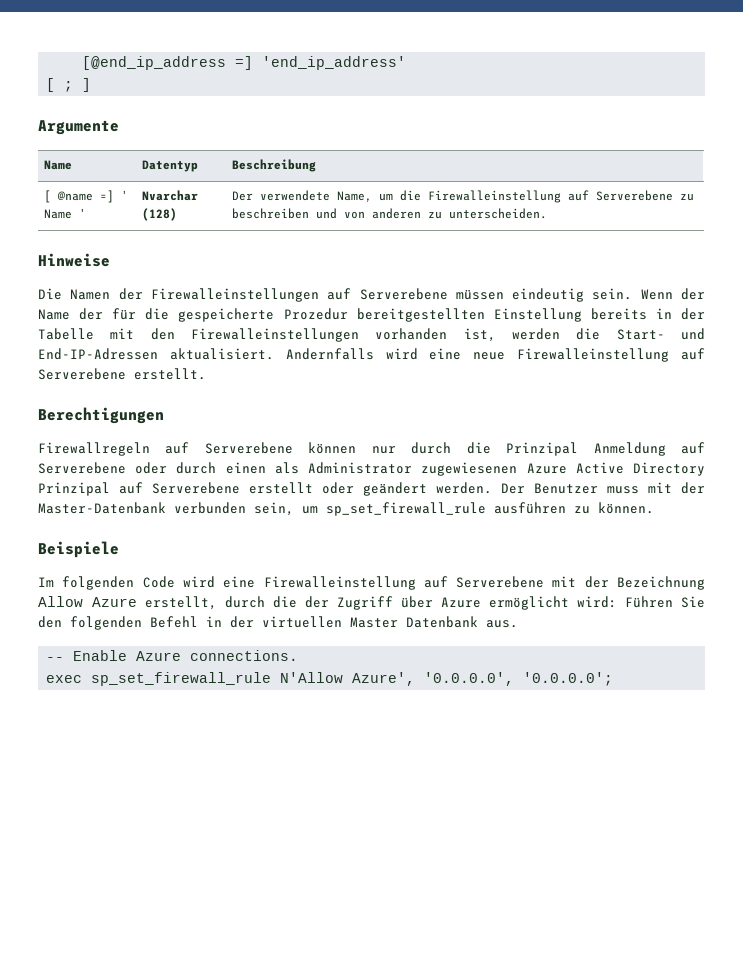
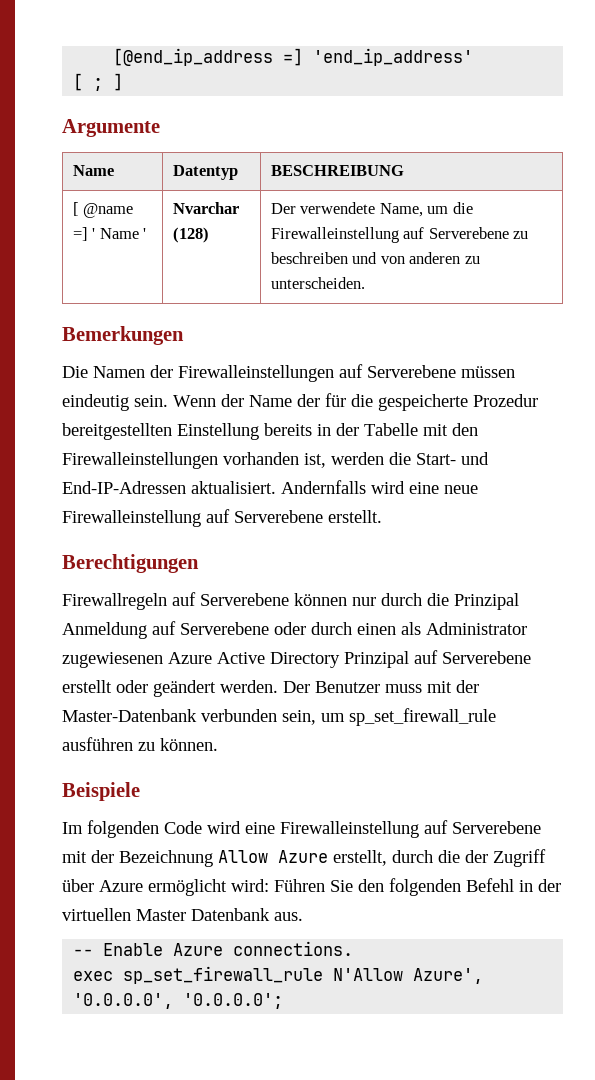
- Name | Datentyp | Beschreibung
+ Name | Datentyp | BESCHREIBUNG
- Hinweise
+ Bemerkungen

